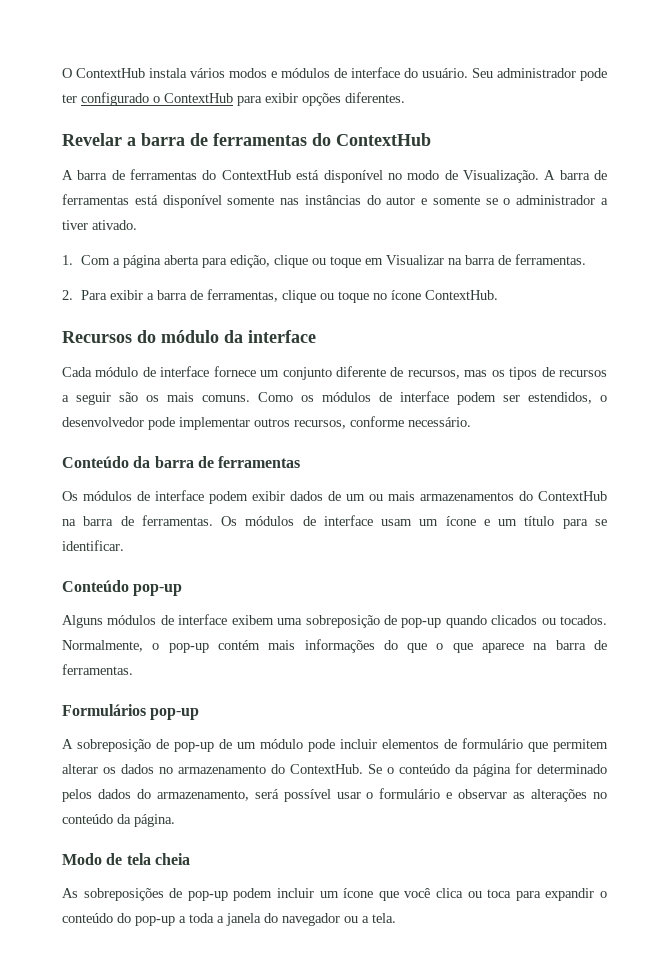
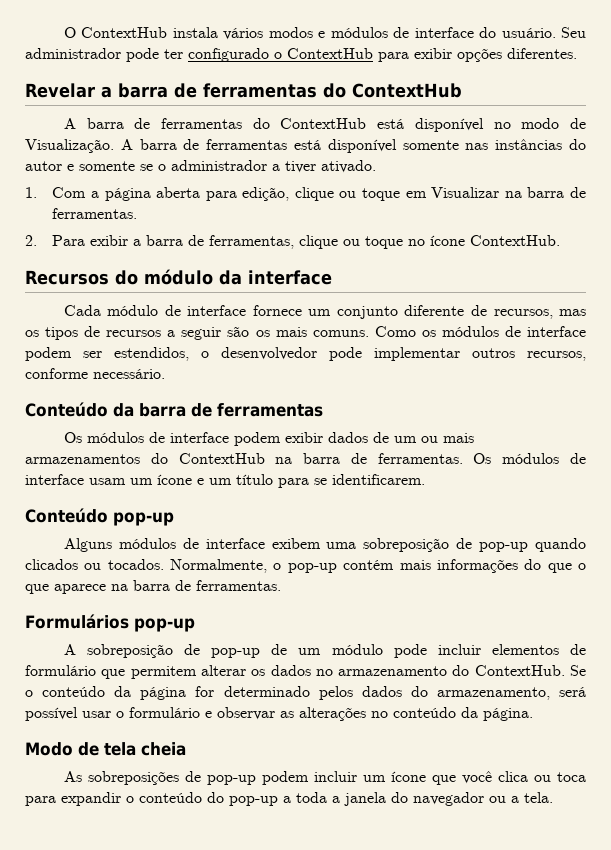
- Os módulos de interface usam um ícone e um título para se identificar.
+ Os módulos de interface usam um ícone e um título para se identificarem.

